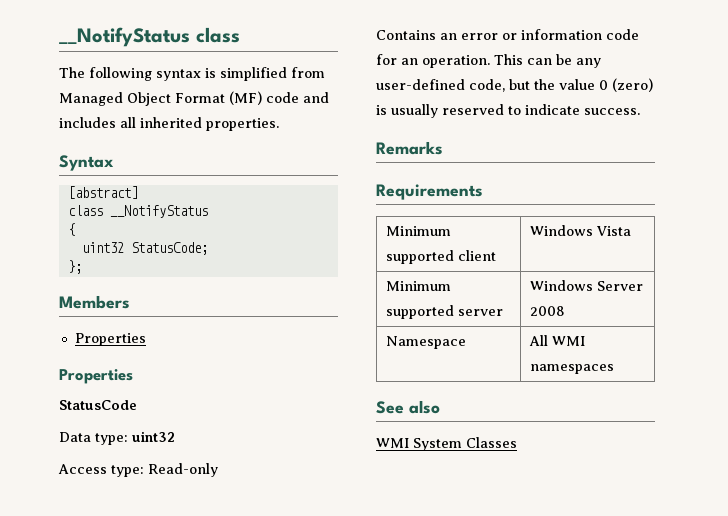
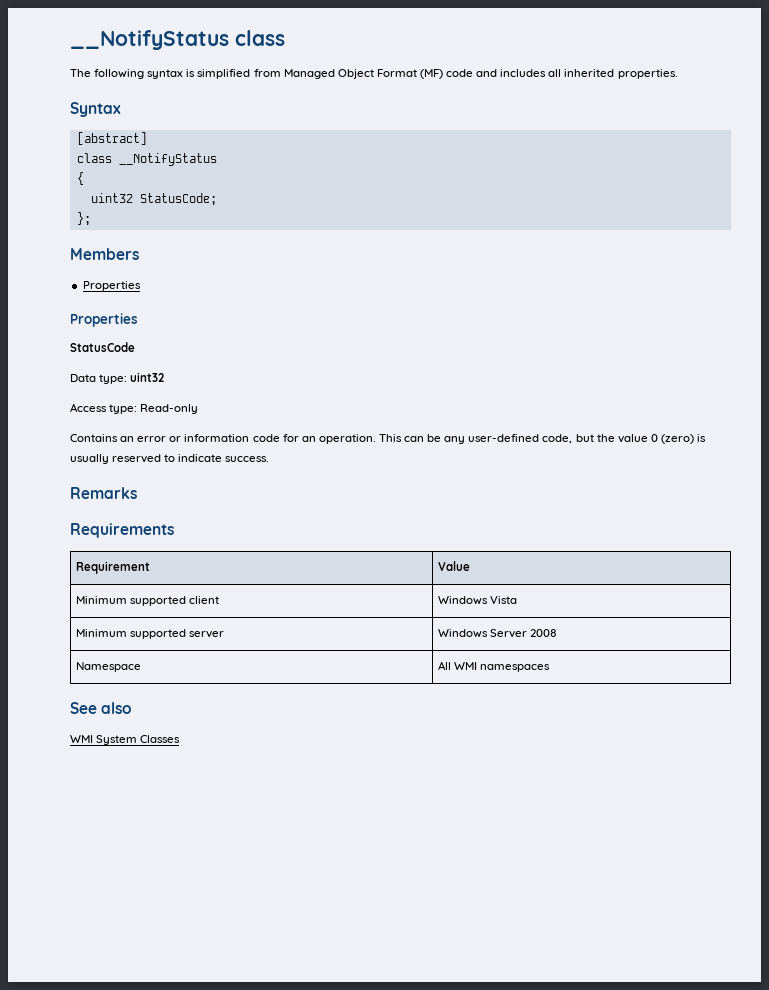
+ Requirement | Value

